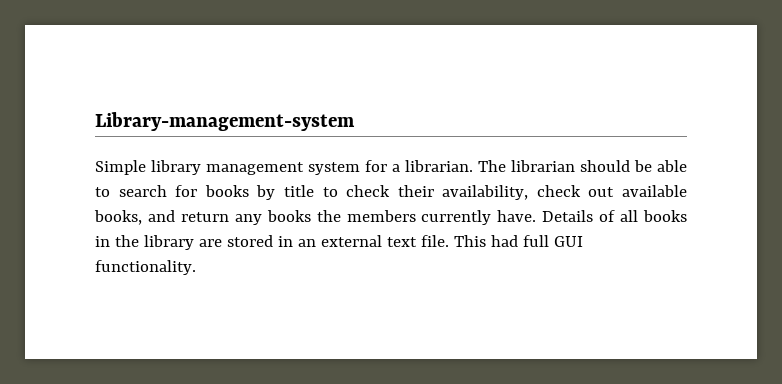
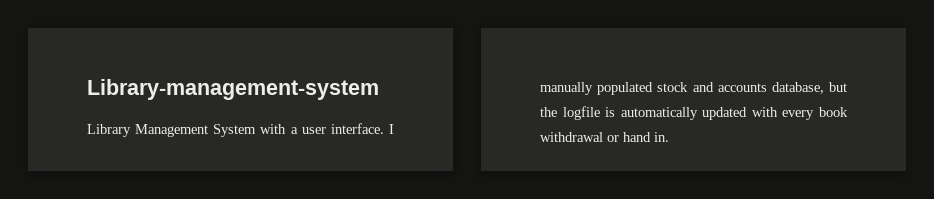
- Simple library management system for a librarian. The librarian should be able to search for books by title to check their availability, check out available books, and return any books the members currently have. Details of all books in the library are stored in an external text file. This had full GUI functionality.
+ Library Management System with a user interface. I manually populated stock and accounts database, but the logfile is automatically updated with every book withdrawal or hand in.

